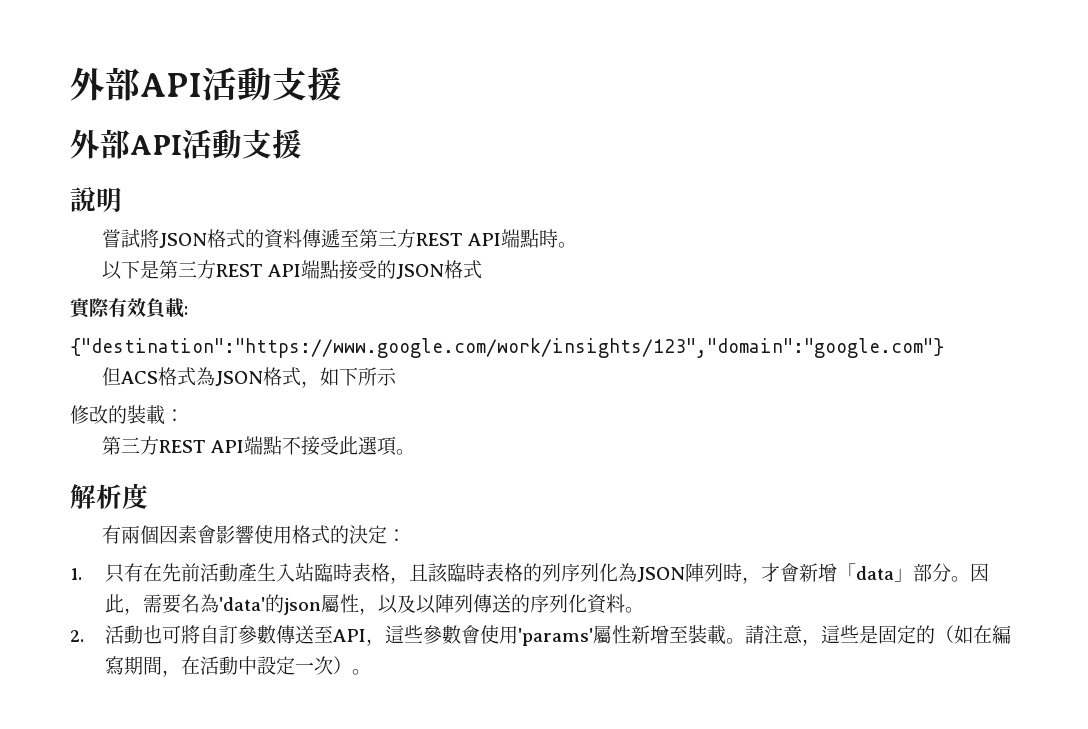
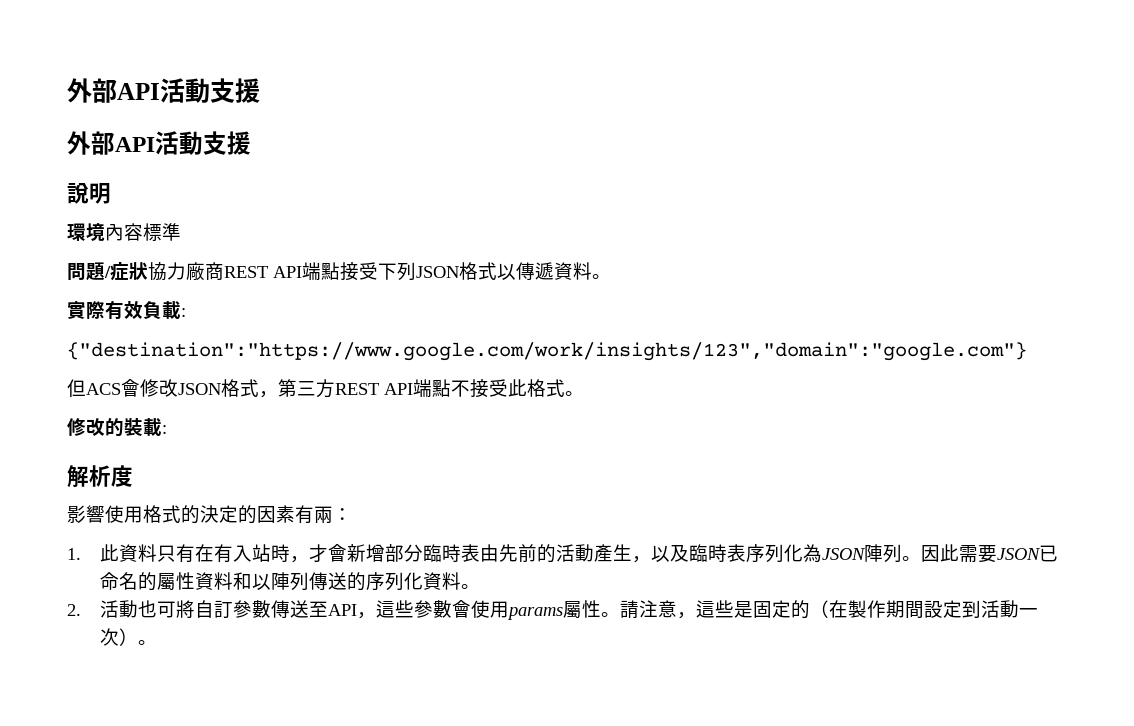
- 嘗試將JSON格式的資料傳遞至第三方REST API端點時。
- 以下是第三方REST API端點接受的JSON格式
+ 環境內容標準
+ 問題/症狀協力廠商REST API端點接受下列JSON格式以傳遞資料。
- 但ACS格式為JSON格式，如下所示
- 修改的裝載：
- 第三方REST API端點不接受此選項。
+ 但ACS會修改JSON格式，第三方REST API端點不接受此格式。
+ 修改的裝載:
- 有兩個因素會影響使用格式的決定：
+ 影響使用格式的決定的因素有兩：
- 1.只有在先前活動產生入站臨時表格，且該臨時表格的列序列化為JSON陣列時，才會新增「data」部分。因此，需要名為'data'的json屬性，以及以陣列傳送的序列化資料。
+ 1.此資料只有在有入站時，才會新增部分臨時表由先前的活動產生，以及臨時表序列化為JSON陣列。因此需要JSON已命名的屬性資料和以陣列傳送的序列化資料。
- 2.活動也可將自訂參數傳送至API，這些參數會使用'params'屬性新增至裝載。
+ 2.活動也可將自訂參數傳送至API，這些參數會使用params屬性。
- 請注意，這些是固定的（如在編寫期間，在活動中設定一次）。
+ 請注意，這些是固定的（在製作期間設定到活動一次）。

